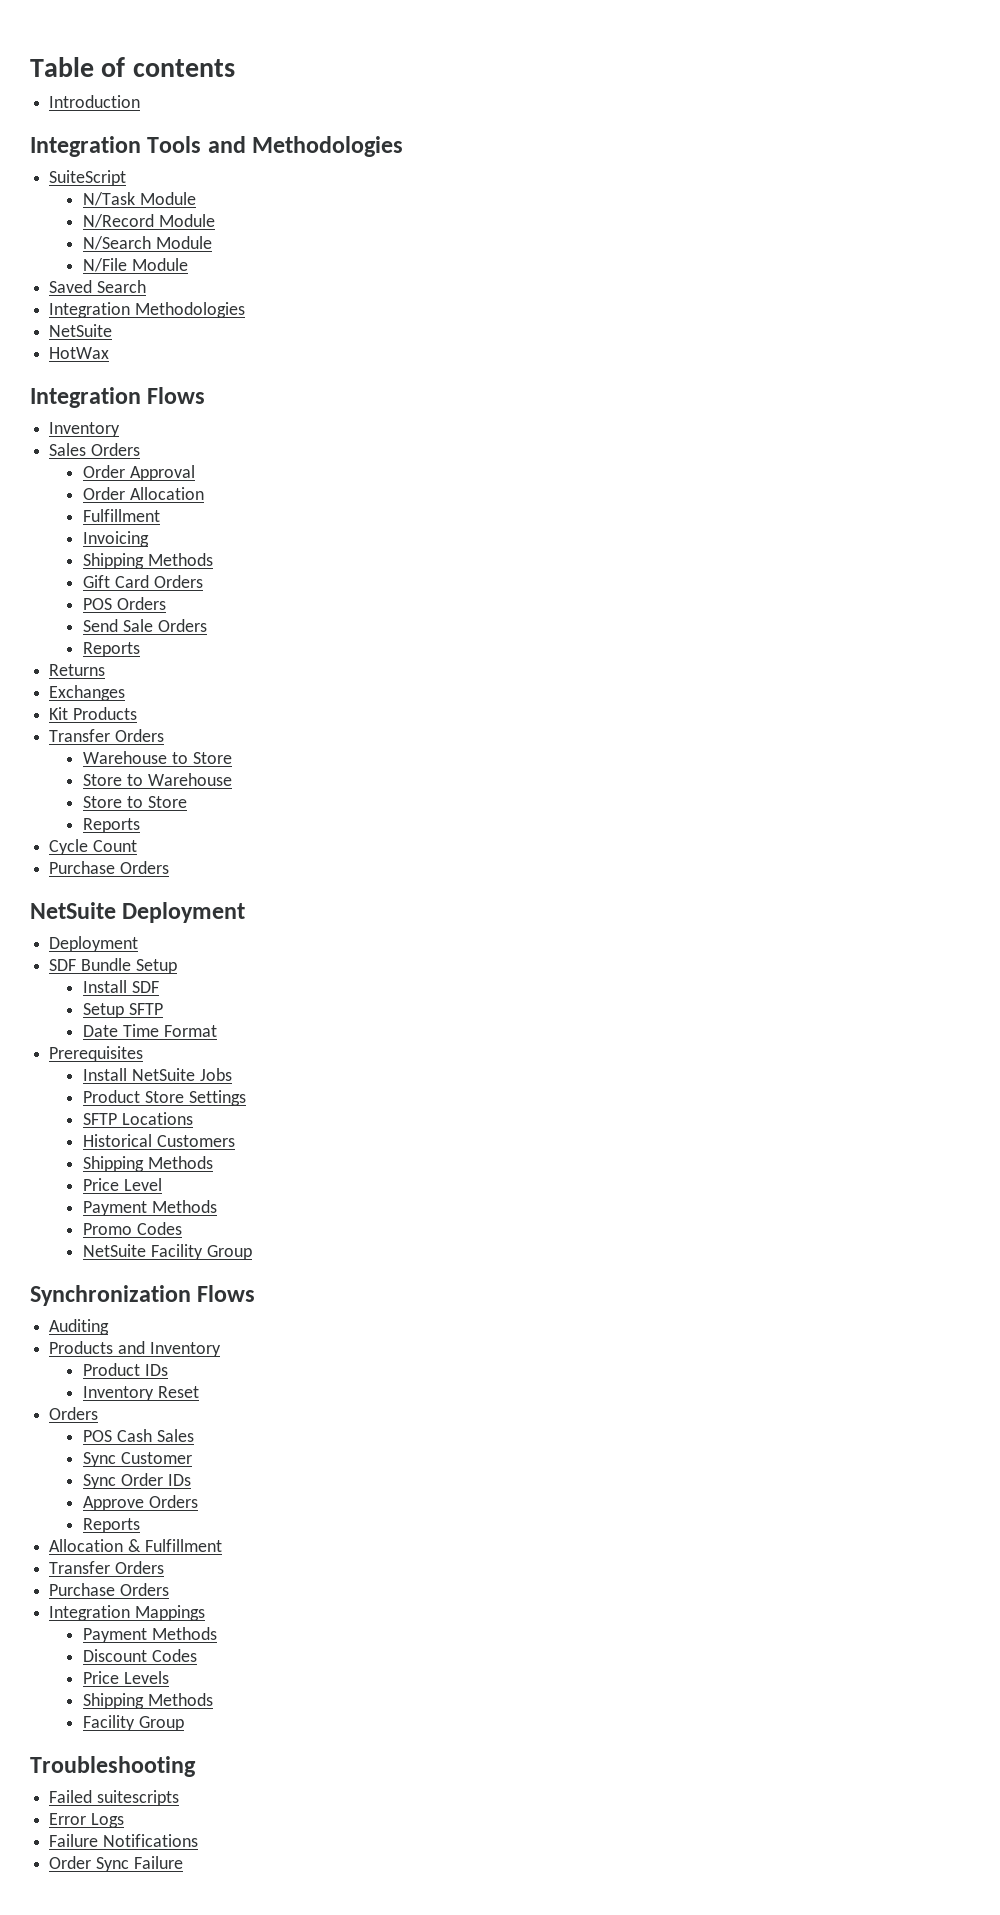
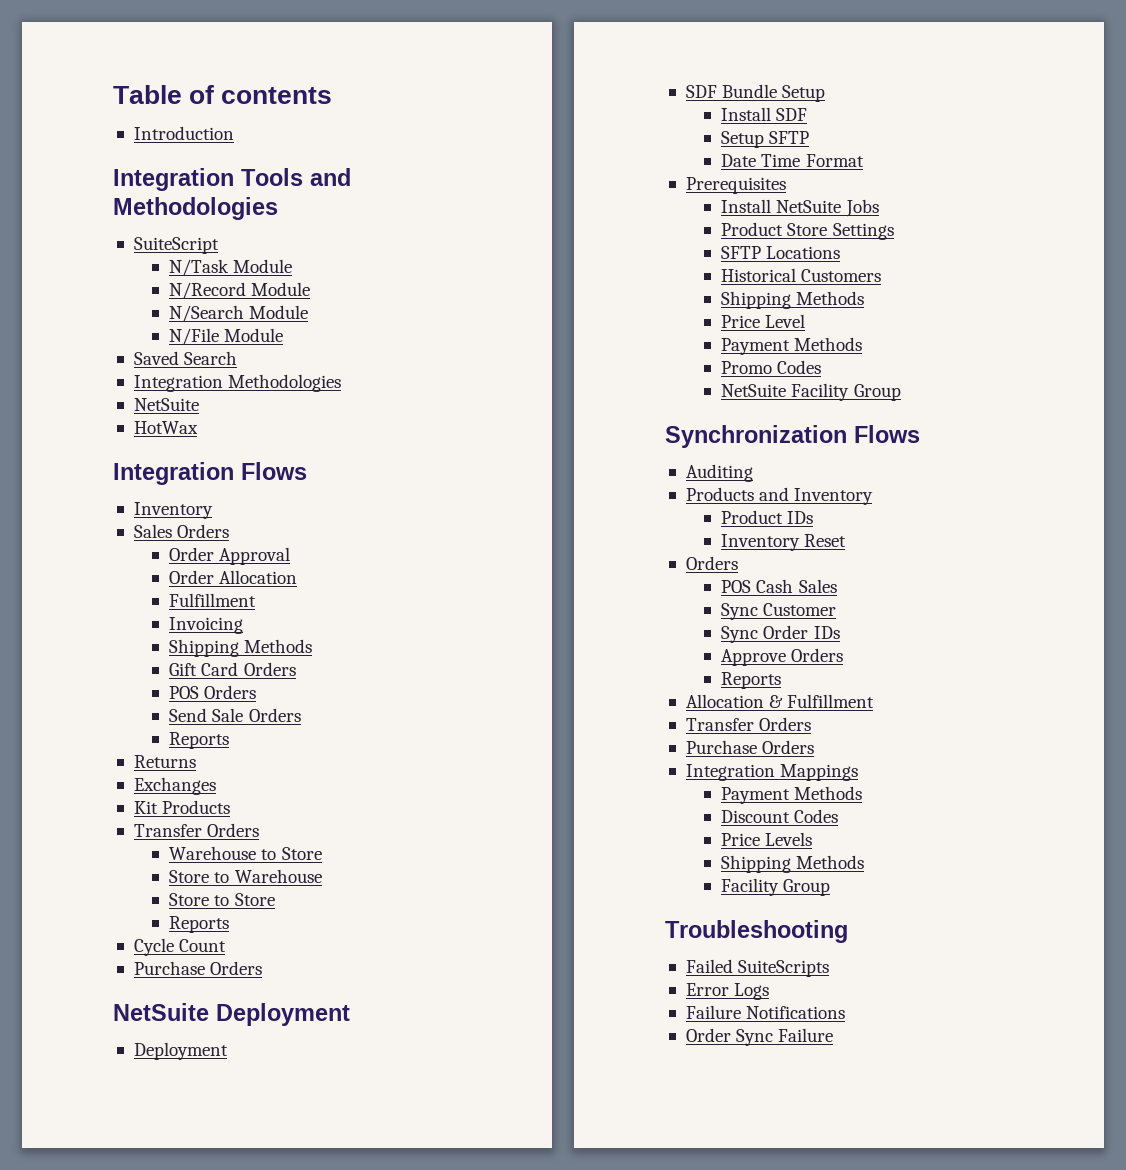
- Failed suitescripts
+ Failed SuiteScripts

